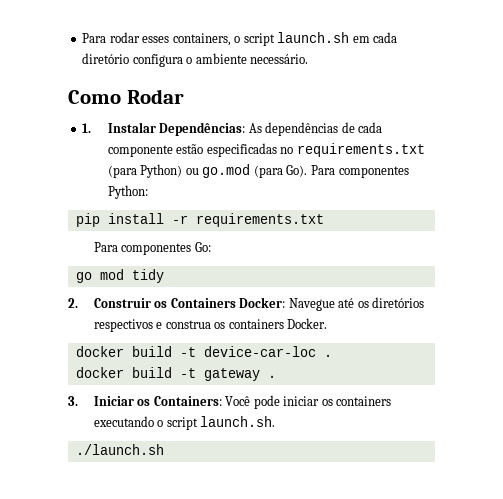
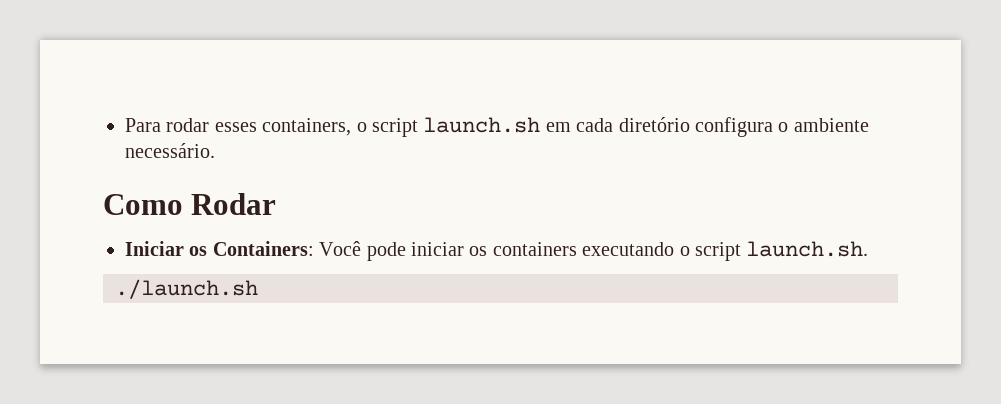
- 1. Instalar Dependências: As dependências de cada componente estão especificadas no requirements.txt (para Python) ou go.mod (para Go). Para componentes Python:
- pip install -r requirements.txt
- Para componentes Go:
- go mod tidy
- 2. Construir os Containers Docker: Navegue até os diretórios respectivos e construa os containers Docker.
- docker build -t device-car-loc .
- docker build -t gateway .
- 3. Iniciar os Containers: Você pode iniciar os containers executando o script launch.sh.
+ Iniciar os Containers: Você pode iniciar os containers executando o script launch.sh.

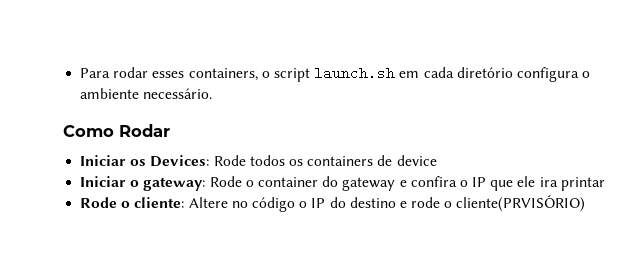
- Iniciar os Containers: Você pode iniciar os containers executando o script launch.sh.
- ./launch.sh
+ Iniciar os Devices: Rode todos os containers de device
+ Iniciar o gateway: Rode o container do gateway e confira o IP que ele ira printar
+ Rode o cliente: Altere no código o IP do destino e rode o cliente(PRVISÓRIO)

